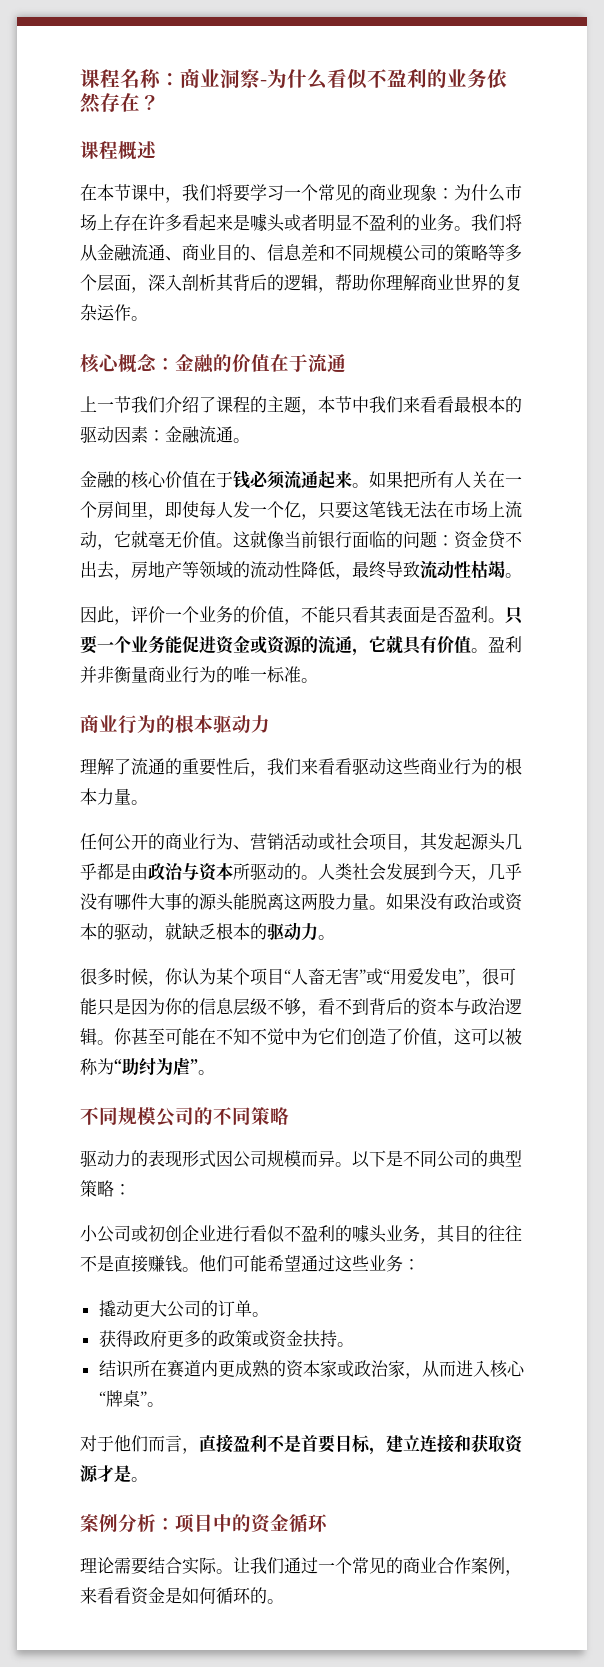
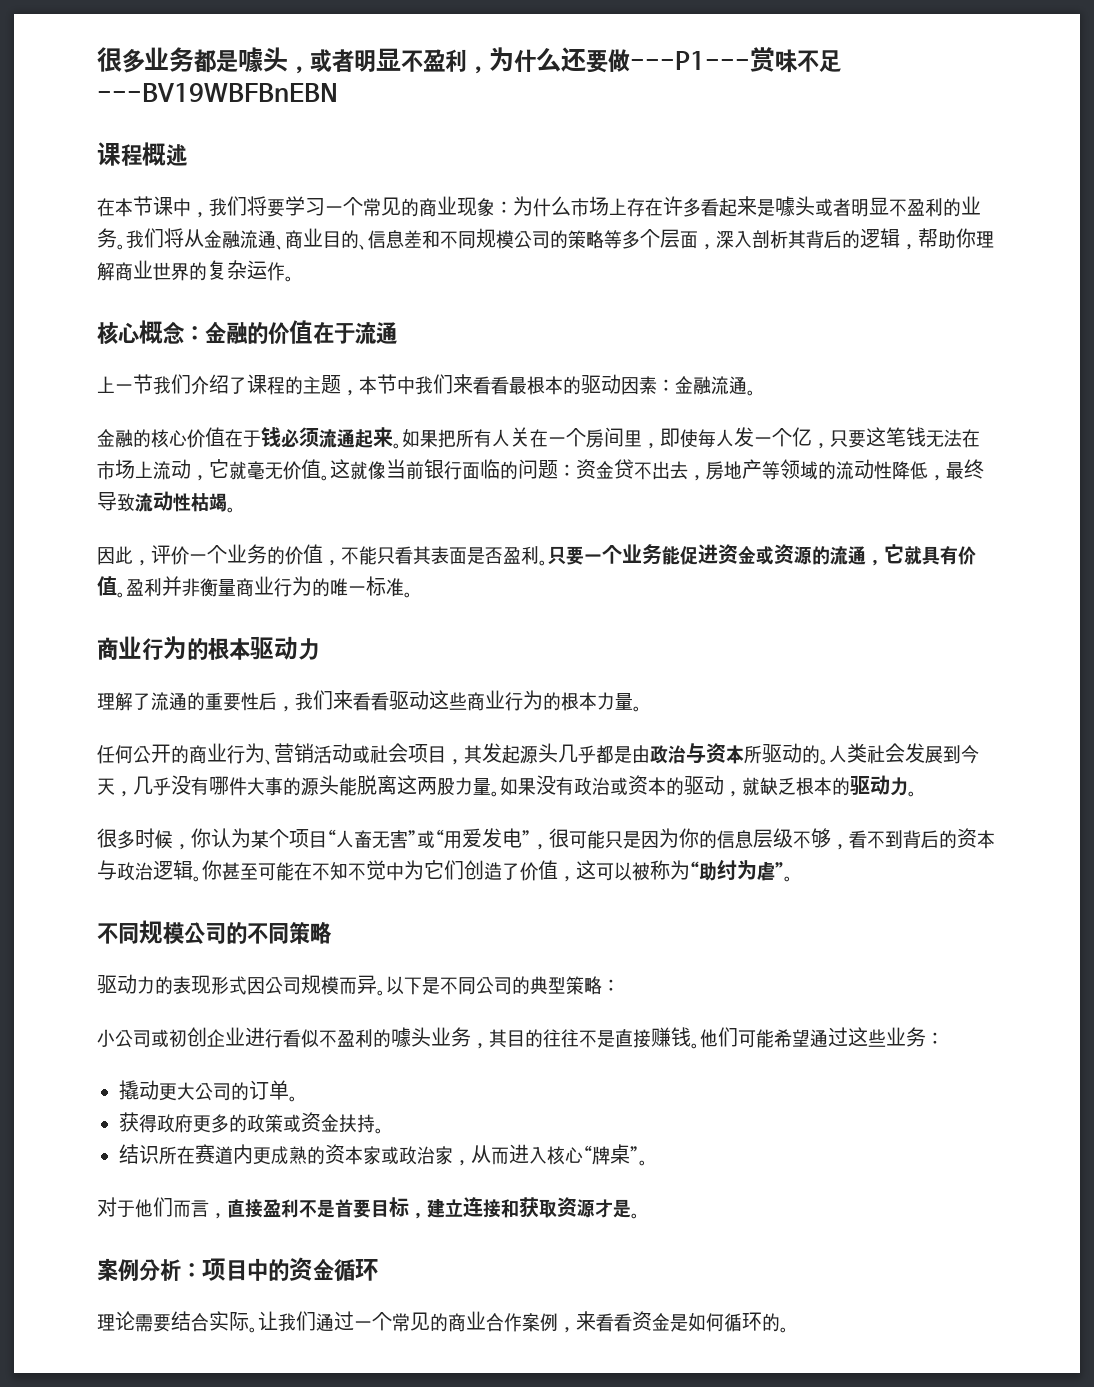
- 课程名称：商业洞察-为什么看似不盈利的业务依然存在？
+ 很多业务都是噱头，或者明显不盈利，为什么还要做---P1---赏味不足---BV19WBFBnEBN

